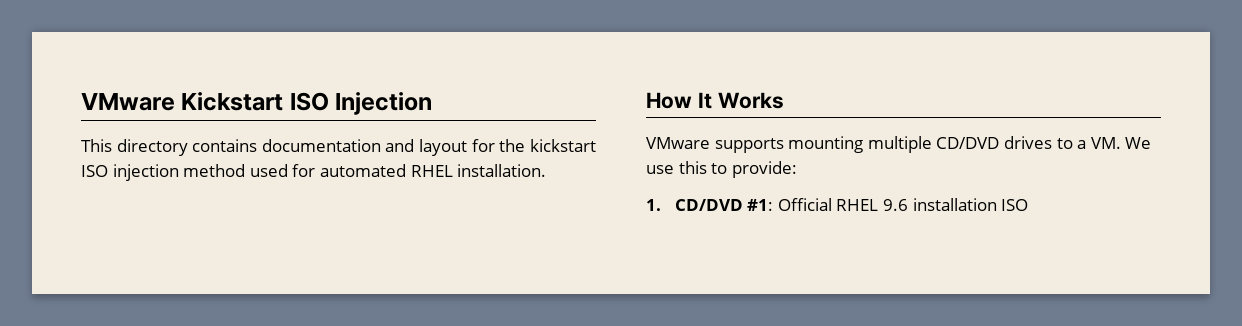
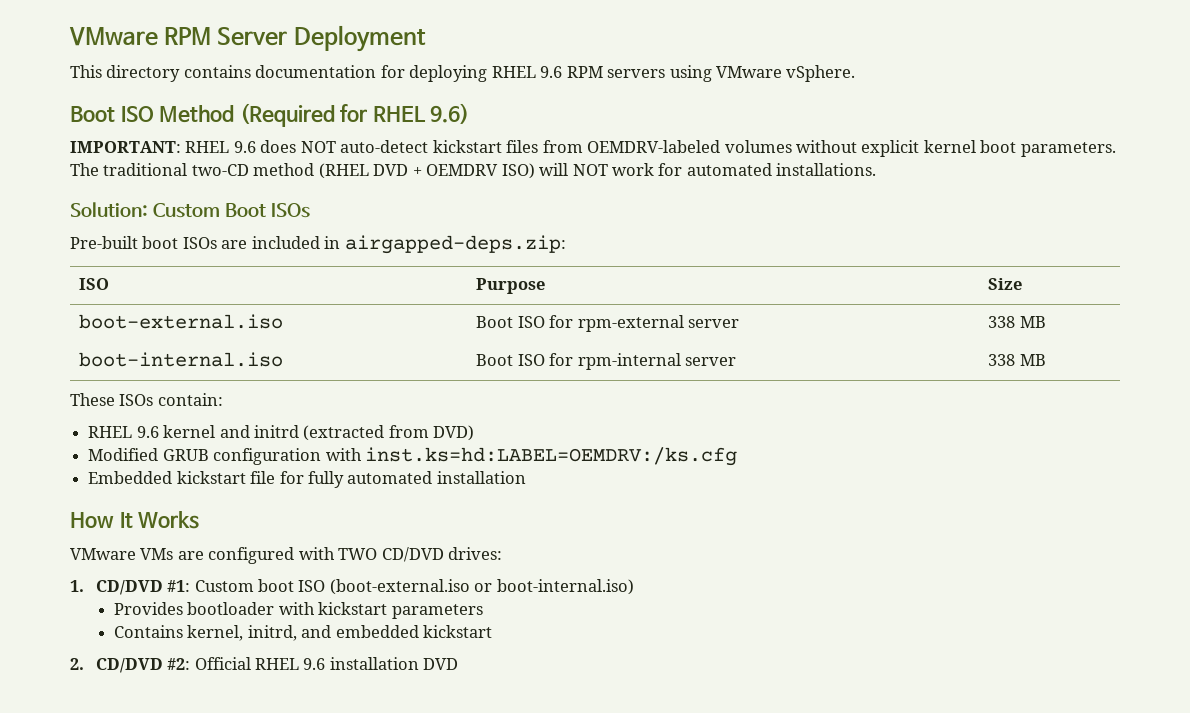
- VMware Kickstart ISO Injection
+ VMware RPM Server Deployment
- This directory contains documentation and layout for the kickstart ISO injection method used for automated RHEL installation.
+ This directory contains documentation for deploying RHEL 9.6 RPM servers using VMware vSphere.
+ Boot ISO Method (Required for RHEL 9.6)
+ IMPORTANT: RHEL 9.6 does NOT auto-detect kickstart files from OEMDRV-labeled volumes without explicit kernel boot parameters. The traditional two-CD method (RHEL DVD + OEMDRV ISO) will NOT work for automated installations.
+ Solution: Custom Boot ISOs
+ Pre-built boot ISOs are included in airgapped-deps.zip:
+ ISO | Purpose | Size
+ boot-external.iso | Boot ISO for rpm-external server | 338 MB
+ boot-internal.iso | Boot ISO for rpm-internal server | 338 MB
+ These ISOs contain:
+ RHEL 9.6 kernel and initrd (extracted from DVD)
+ Modified GRUB configuration with inst.ks=hd:LABEL=OEMDRV:/ks.cfg
+ Embedded kickstart file for fully automated installation
  How It Works
- VMware supports mounting multiple CD/DVD drives to a VM. We use this to provide:
- 1. CD/DVD #1: Official RHEL 9.6 installation ISO
+ VMware VMs are configured with TWO CD/DVD drives:
+ 1. CD/DVD #1: Custom boot ISO (boot-external.iso or boot-internal.iso)
+ Provides bootloader with kickstart parameters
+ Contains kernel, initrd, and embedded kickstart
+ 2. CD/DVD #2: Official RHEL 9.6 installation DVD

